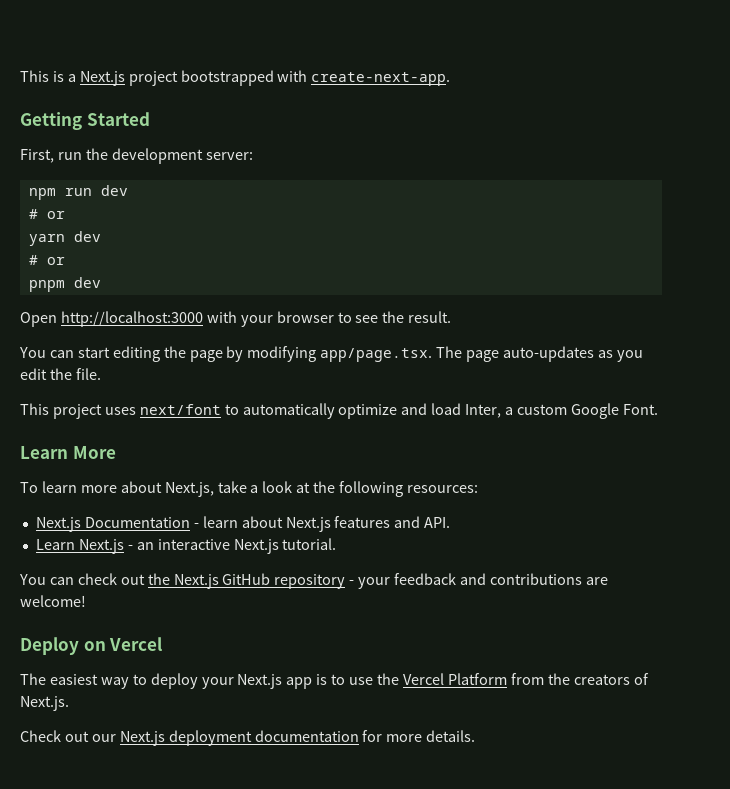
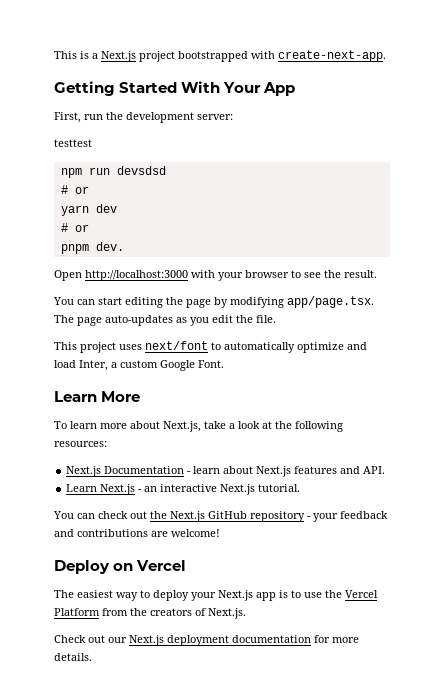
- Getting Started
+ Getting Started With Your App
+ testtest
- npm run dev
+ npm run devsdsd
- pnpm dev
+ pnpm dev.

